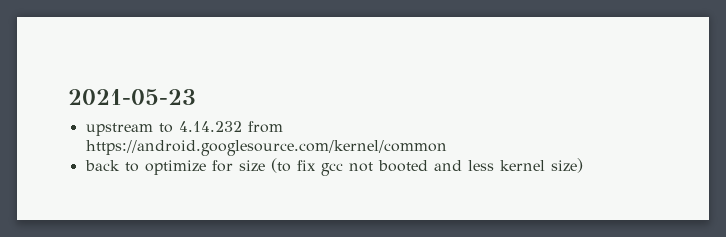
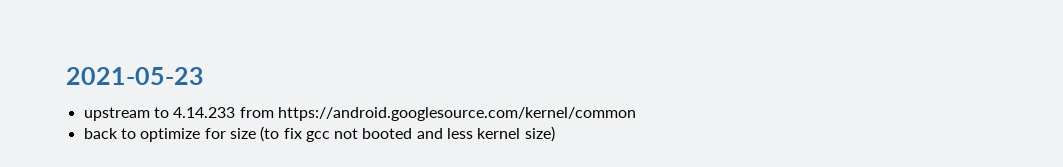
- upstream to 4.14.232 from https://android.googlesource.com/kernel/common
+ upstream to 4.14.233 from https://android.googlesource.com/kernel/common

